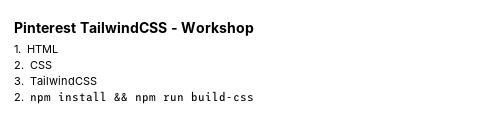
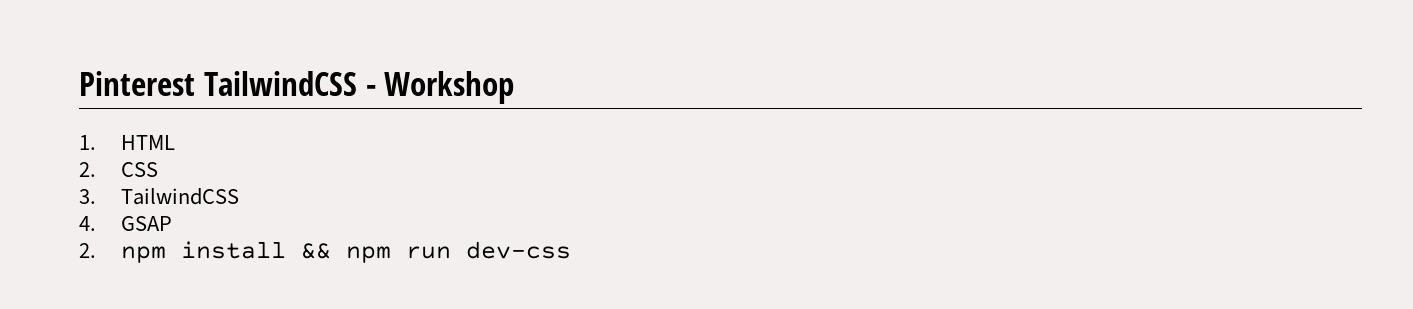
+ 4. GSAP
- 2. npm install && npm run build-css
+ 2. npm install && npm run dev-css

